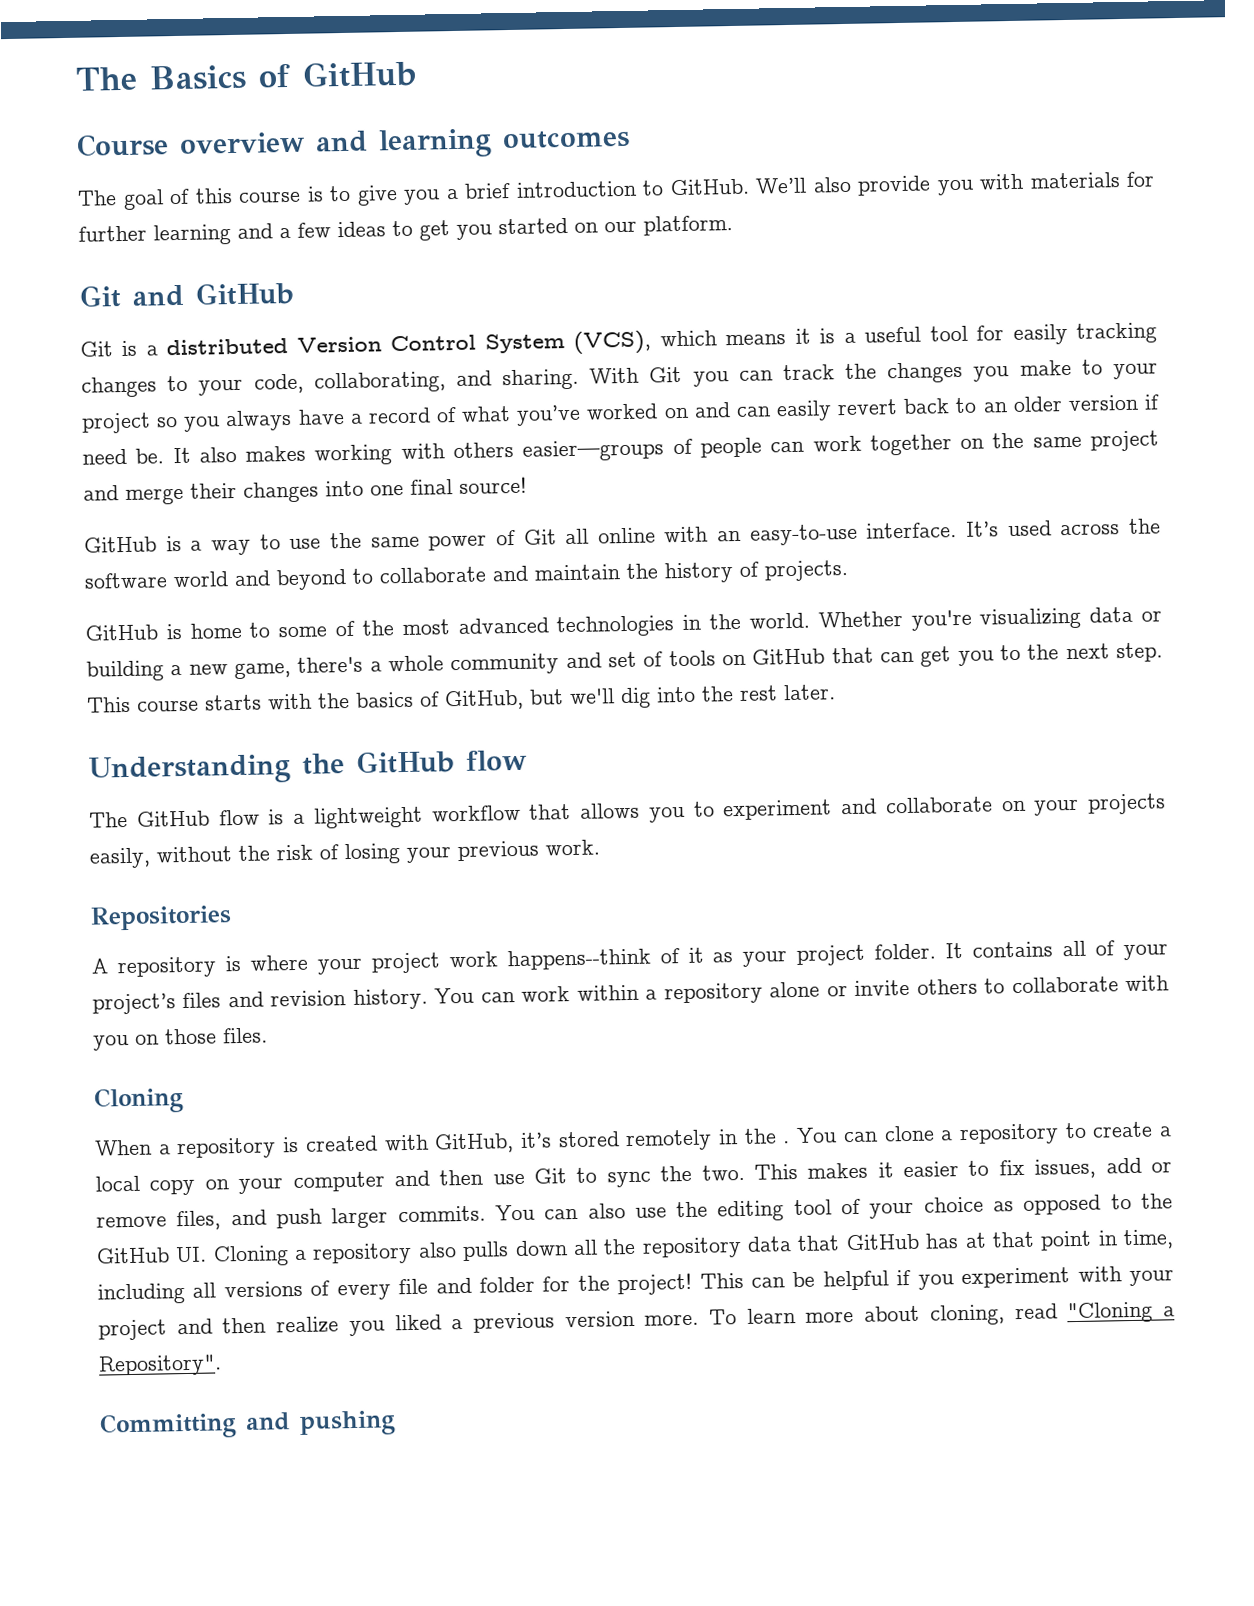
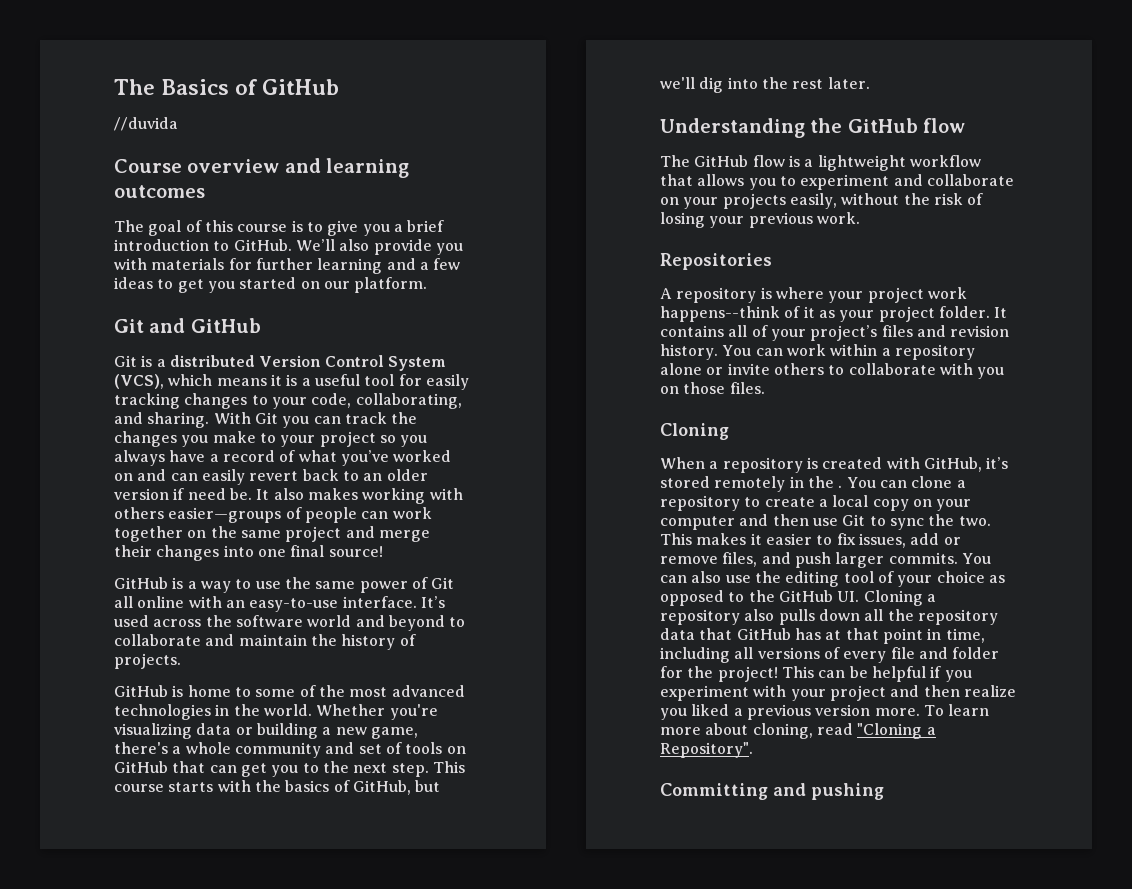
+ //duvida

